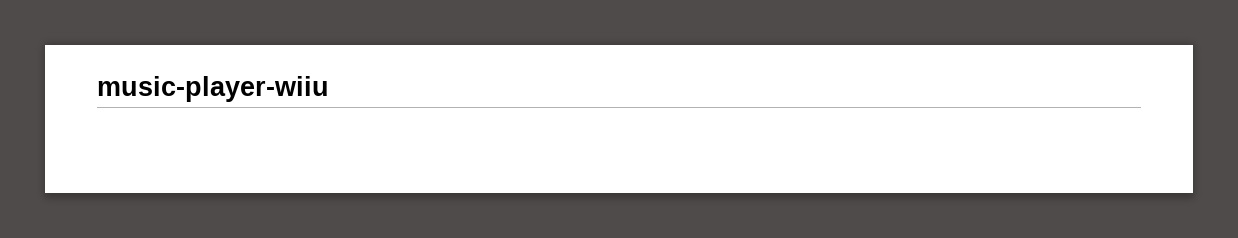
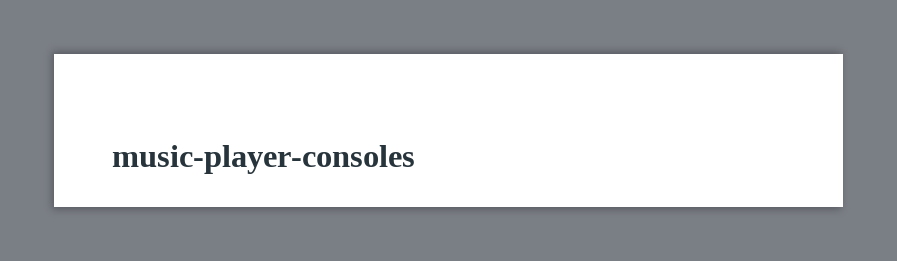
- music-player-wiiu
+ music-player-consoles

